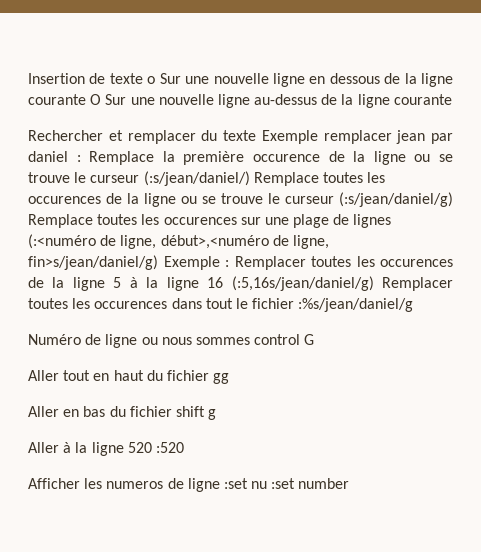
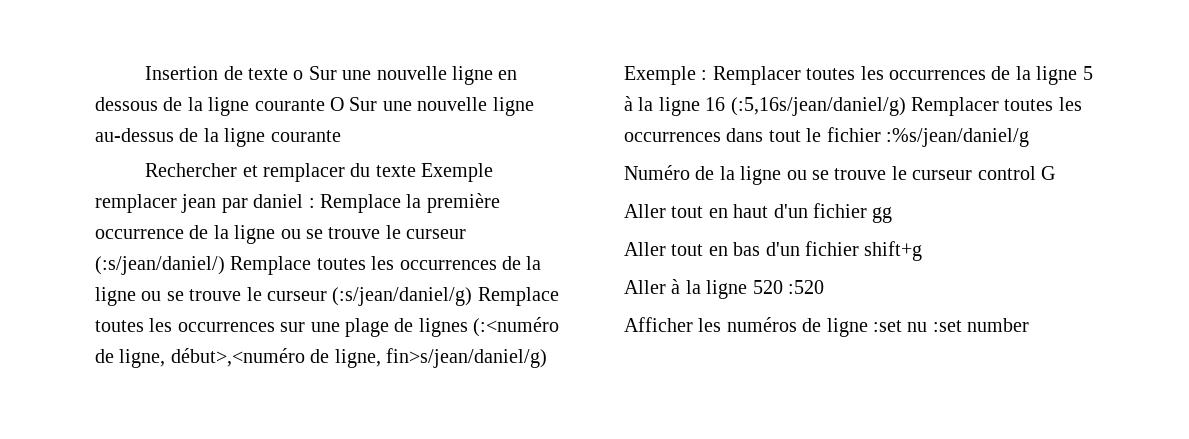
- Remplace la première occurence de la ligne ou se trouve le curseur (:s/jean/daniel/) Remplace toutes les occurences de la ligne ou se trouve le curseur (:s/jean/daniel/g) Remplace toutes les occurences sur une plage de lignes (:<numéro de ligne, début>,<numéro de ligne, fin>s/jean/daniel/g) Exemple :
+ Remplace la première occurrence de la ligne ou se trouve le curseur (:s/jean/daniel/) Remplace toutes les occurrences de la ligne ou se trouve le curseur (:s/jean/daniel/g) Remplace toutes les occurrences sur une plage de lignes (:<numéro de ligne, début>,<numéro de ligne, fin>s/jean/daniel/g) Exemple :
- Remplacer toutes les occurences de la ligne 5 à la ligne 16 (:5,16s/jean/daniel/g) Remplacer toutes les occurences dans tout le fichier :%s/jean/daniel/g
+ Remplacer toutes les occurrences de la ligne 5 à la ligne 16 (:5,16s/jean/daniel/g) Remplacer toutes les occurrences dans tout le fichier :%s/jean/daniel/g
- Numéro de ligne ou nous sommes control G
+ Numéro de la ligne ou se trouve le curseur control G
- Aller tout en haut du fichier gg
+ Aller tout en haut d'un fichier gg
- Aller en bas du fichier shift g
+ Aller tout en bas d'un fichier shift+g
- Afficher les numeros de ligne :set nu :set number
+ Afficher les numéros de ligne :set nu :set number

